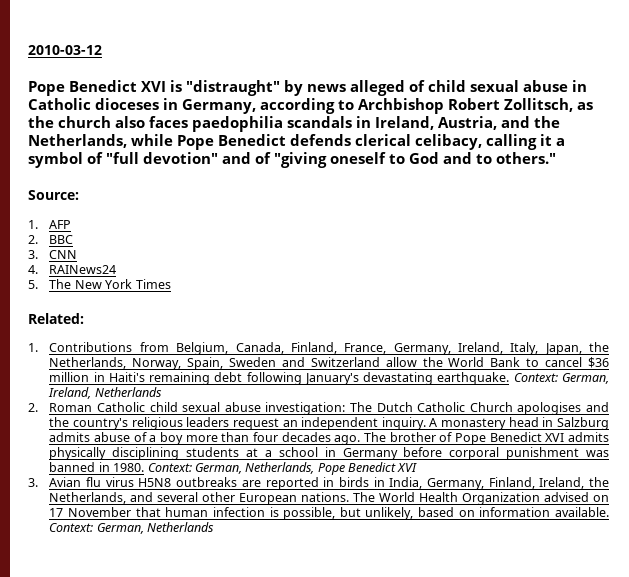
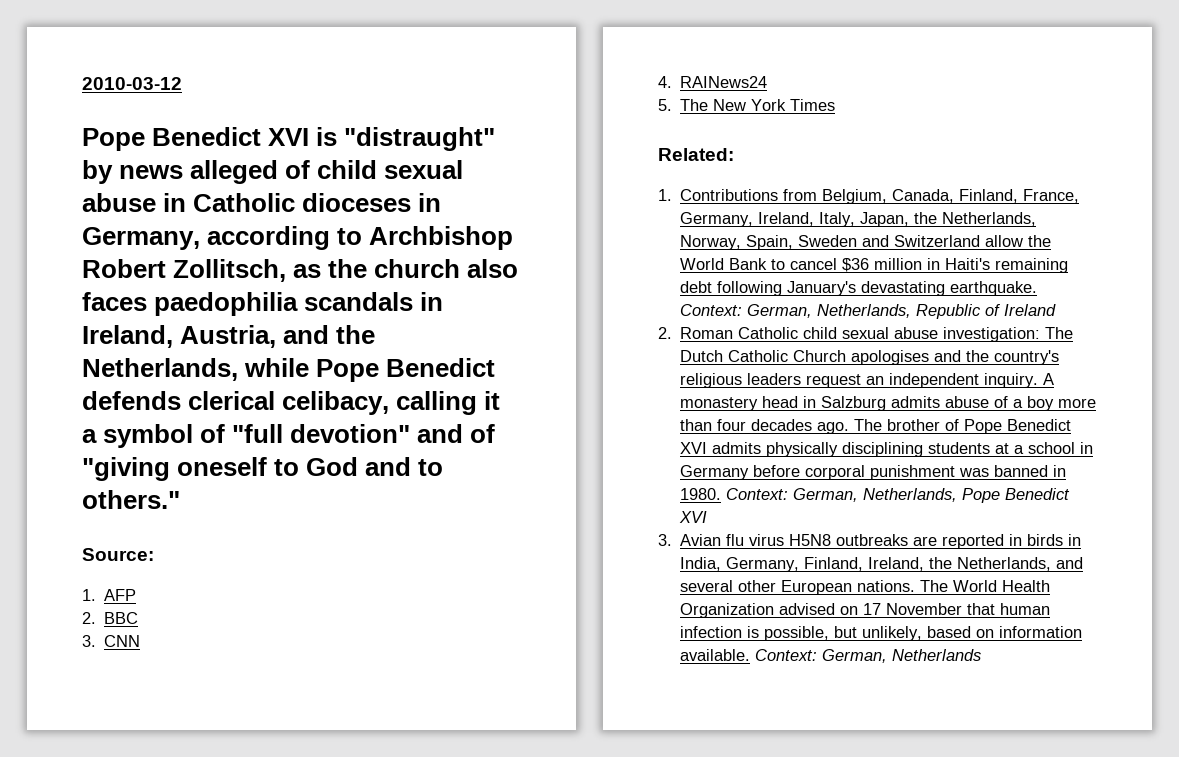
- Context: German, Ireland, Netherlands
+ Context: German, Netherlands, Republic of Ireland

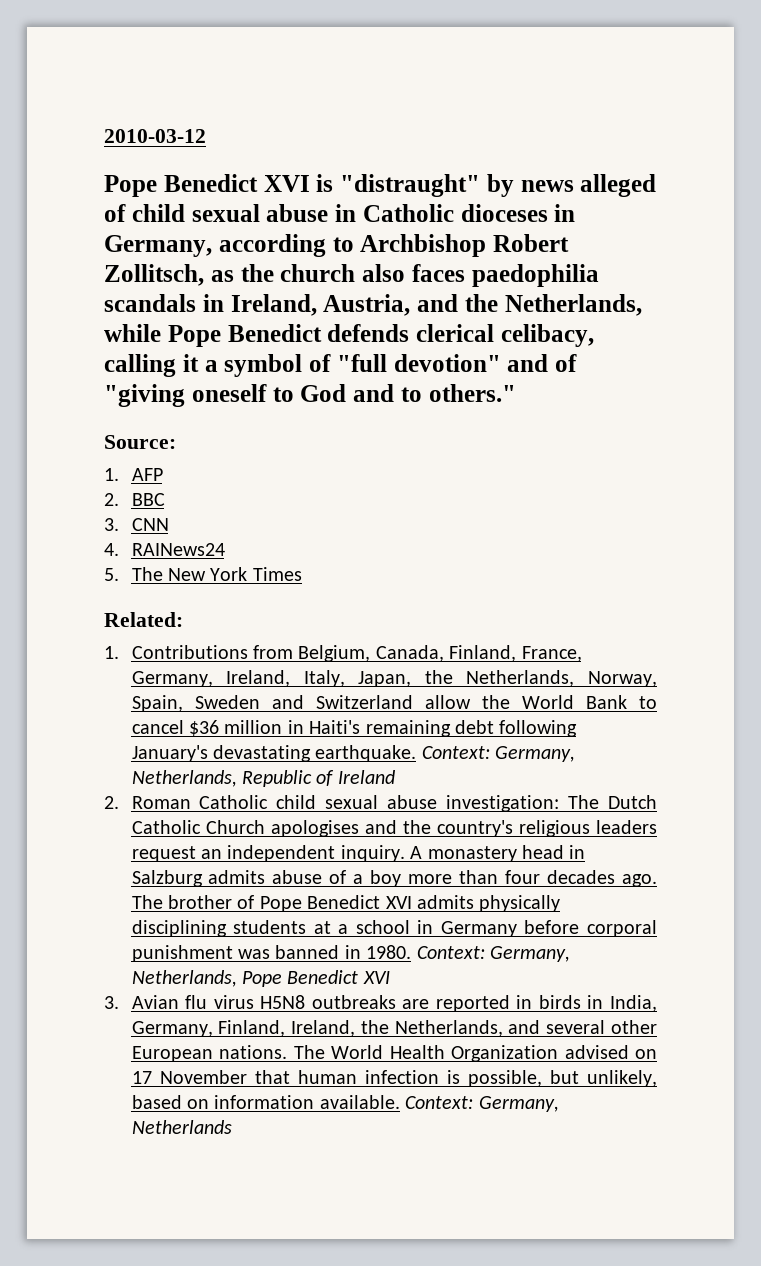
- Context: German, Netherlands, Republic of Ireland
+ Context: Germany, Netherlands, Republic of Ireland
- Context: German, Netherlands, Pope Benedict XVI
+ Context: Germany, Netherlands, Pope Benedict XVI
- Context: German, Netherlands
+ Context: Germany, Netherlands

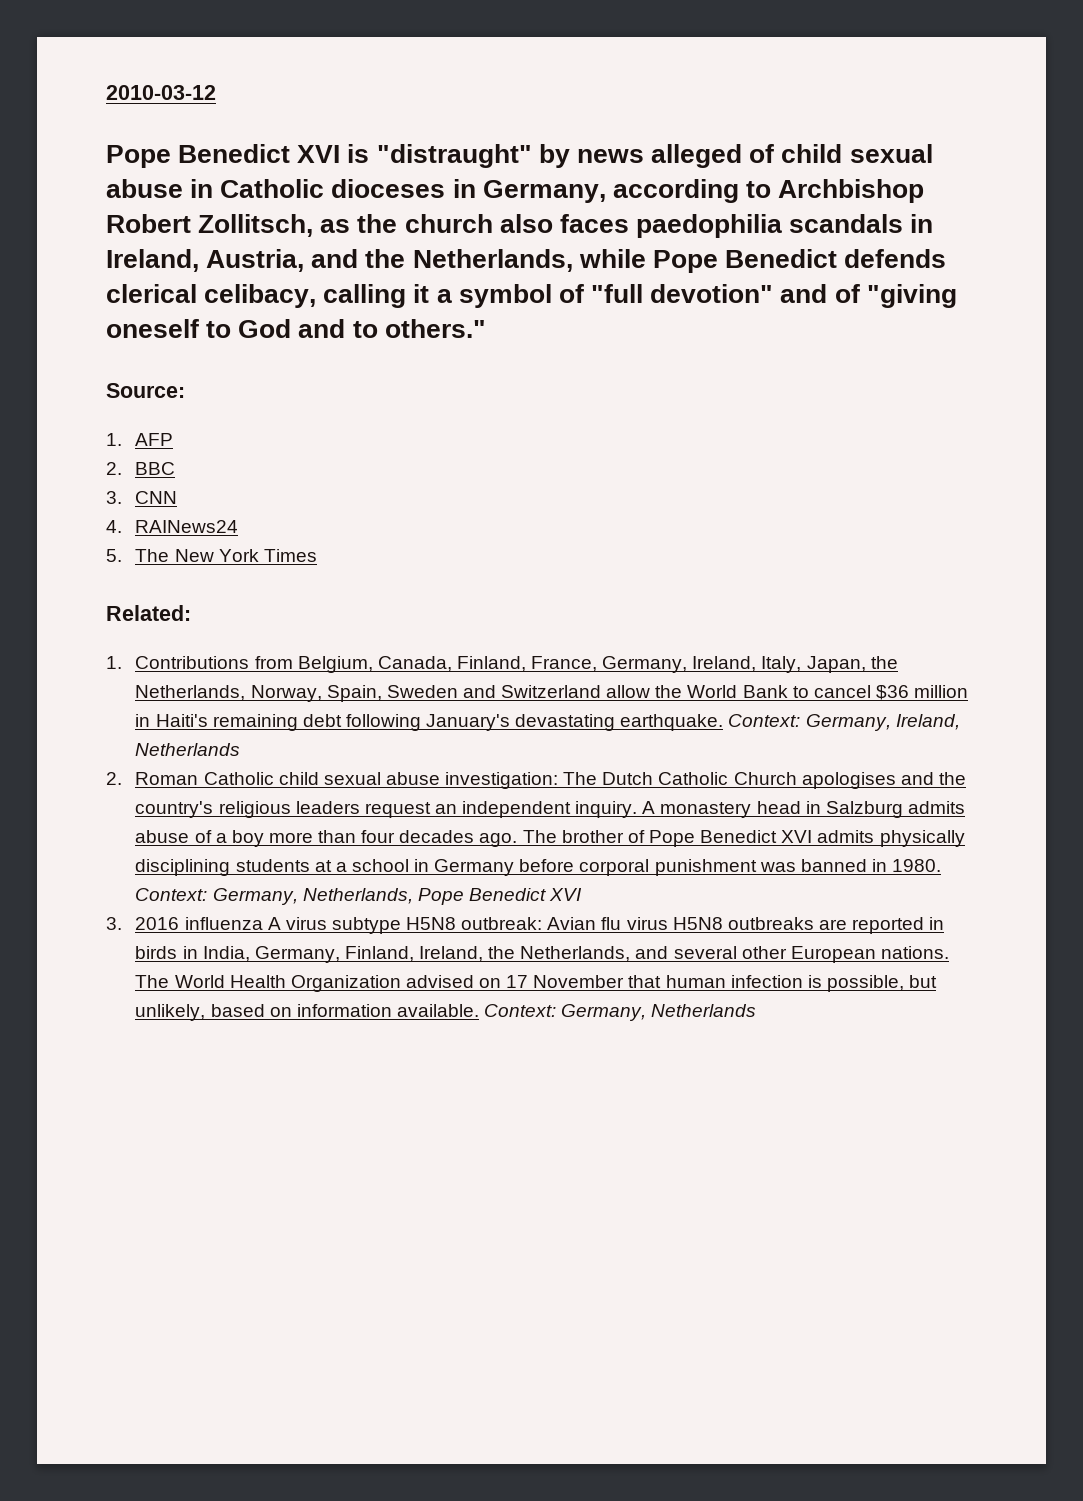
- Context: Germany, Netherlands, Republic of Ireland
+ Context: Germany, Ireland, Netherlands
- 3. Avian flu virus H5N8 outbreaks are reported in birds in India, Germany, Finland, Ireland, the Netherlands, and several other European nations.
+ 3. 2016 influenza A virus subtype H5N8 outbreak: Avian flu virus H5N8 outbreaks are reported in birds in India, Germany, Finland, Ireland, the Netherlands, and several other European nations.

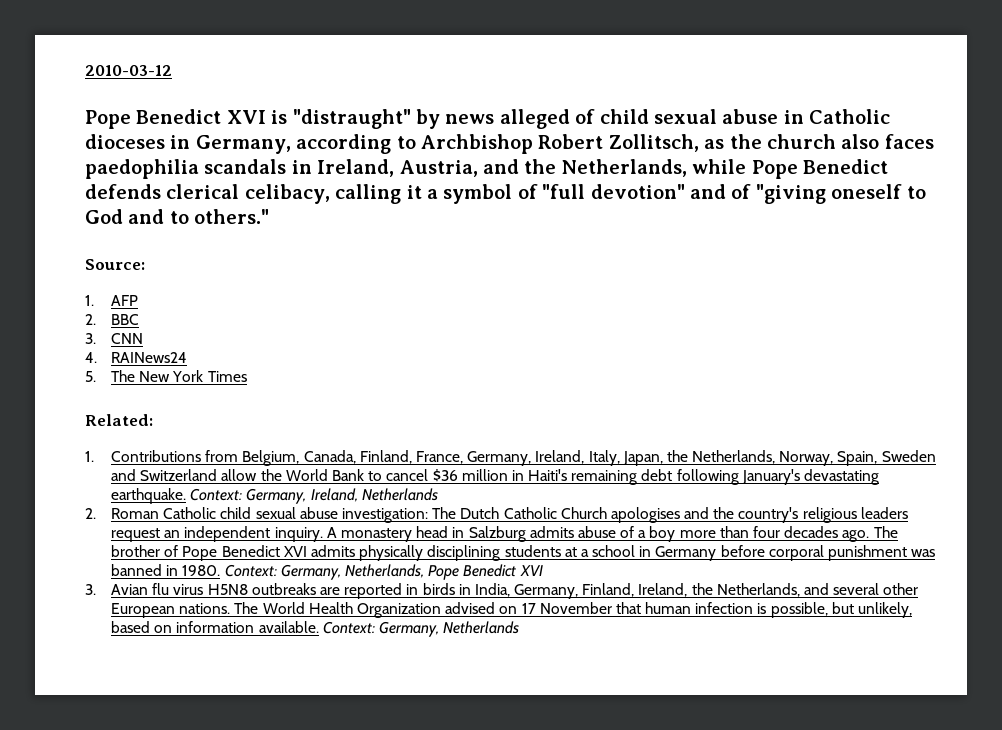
- 3. 2016 influenza A virus subtype H5N8 outbreak: Avian flu virus H5N8 outbreaks are reported in birds in India, Germany, Finland, Ireland, the Netherlands, and several other European nations.
+ 3. Avian flu virus H5N8 outbreaks are reported in birds in India, Germany, Finland, Ireland, the Netherlands, and several other European nations.

